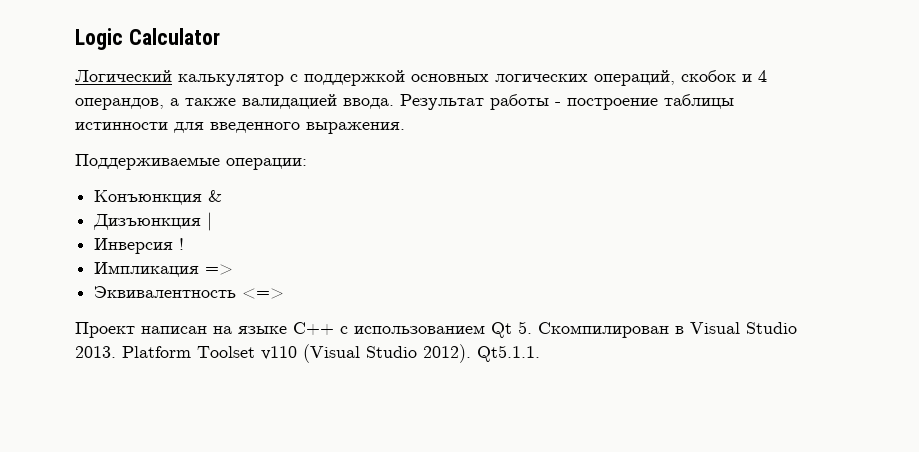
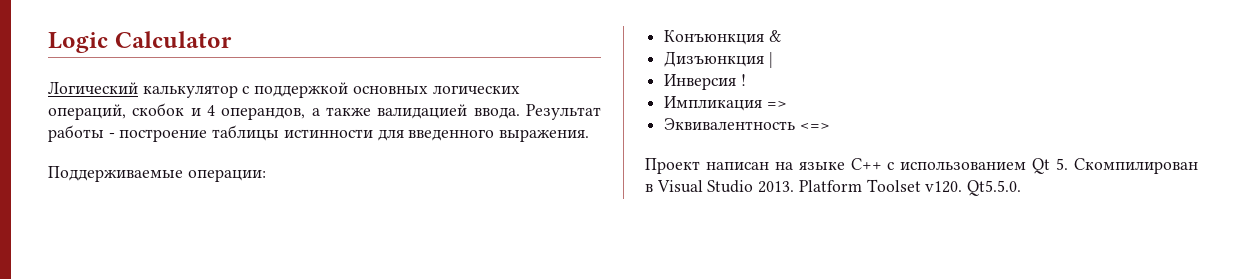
- Platform Toolset v110 (Visual Studio 2012). Qt5.1.1.
+ Platform Toolset v120. Qt5.5.0.

